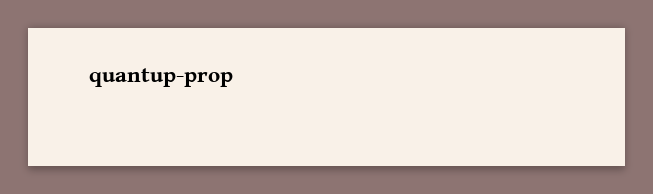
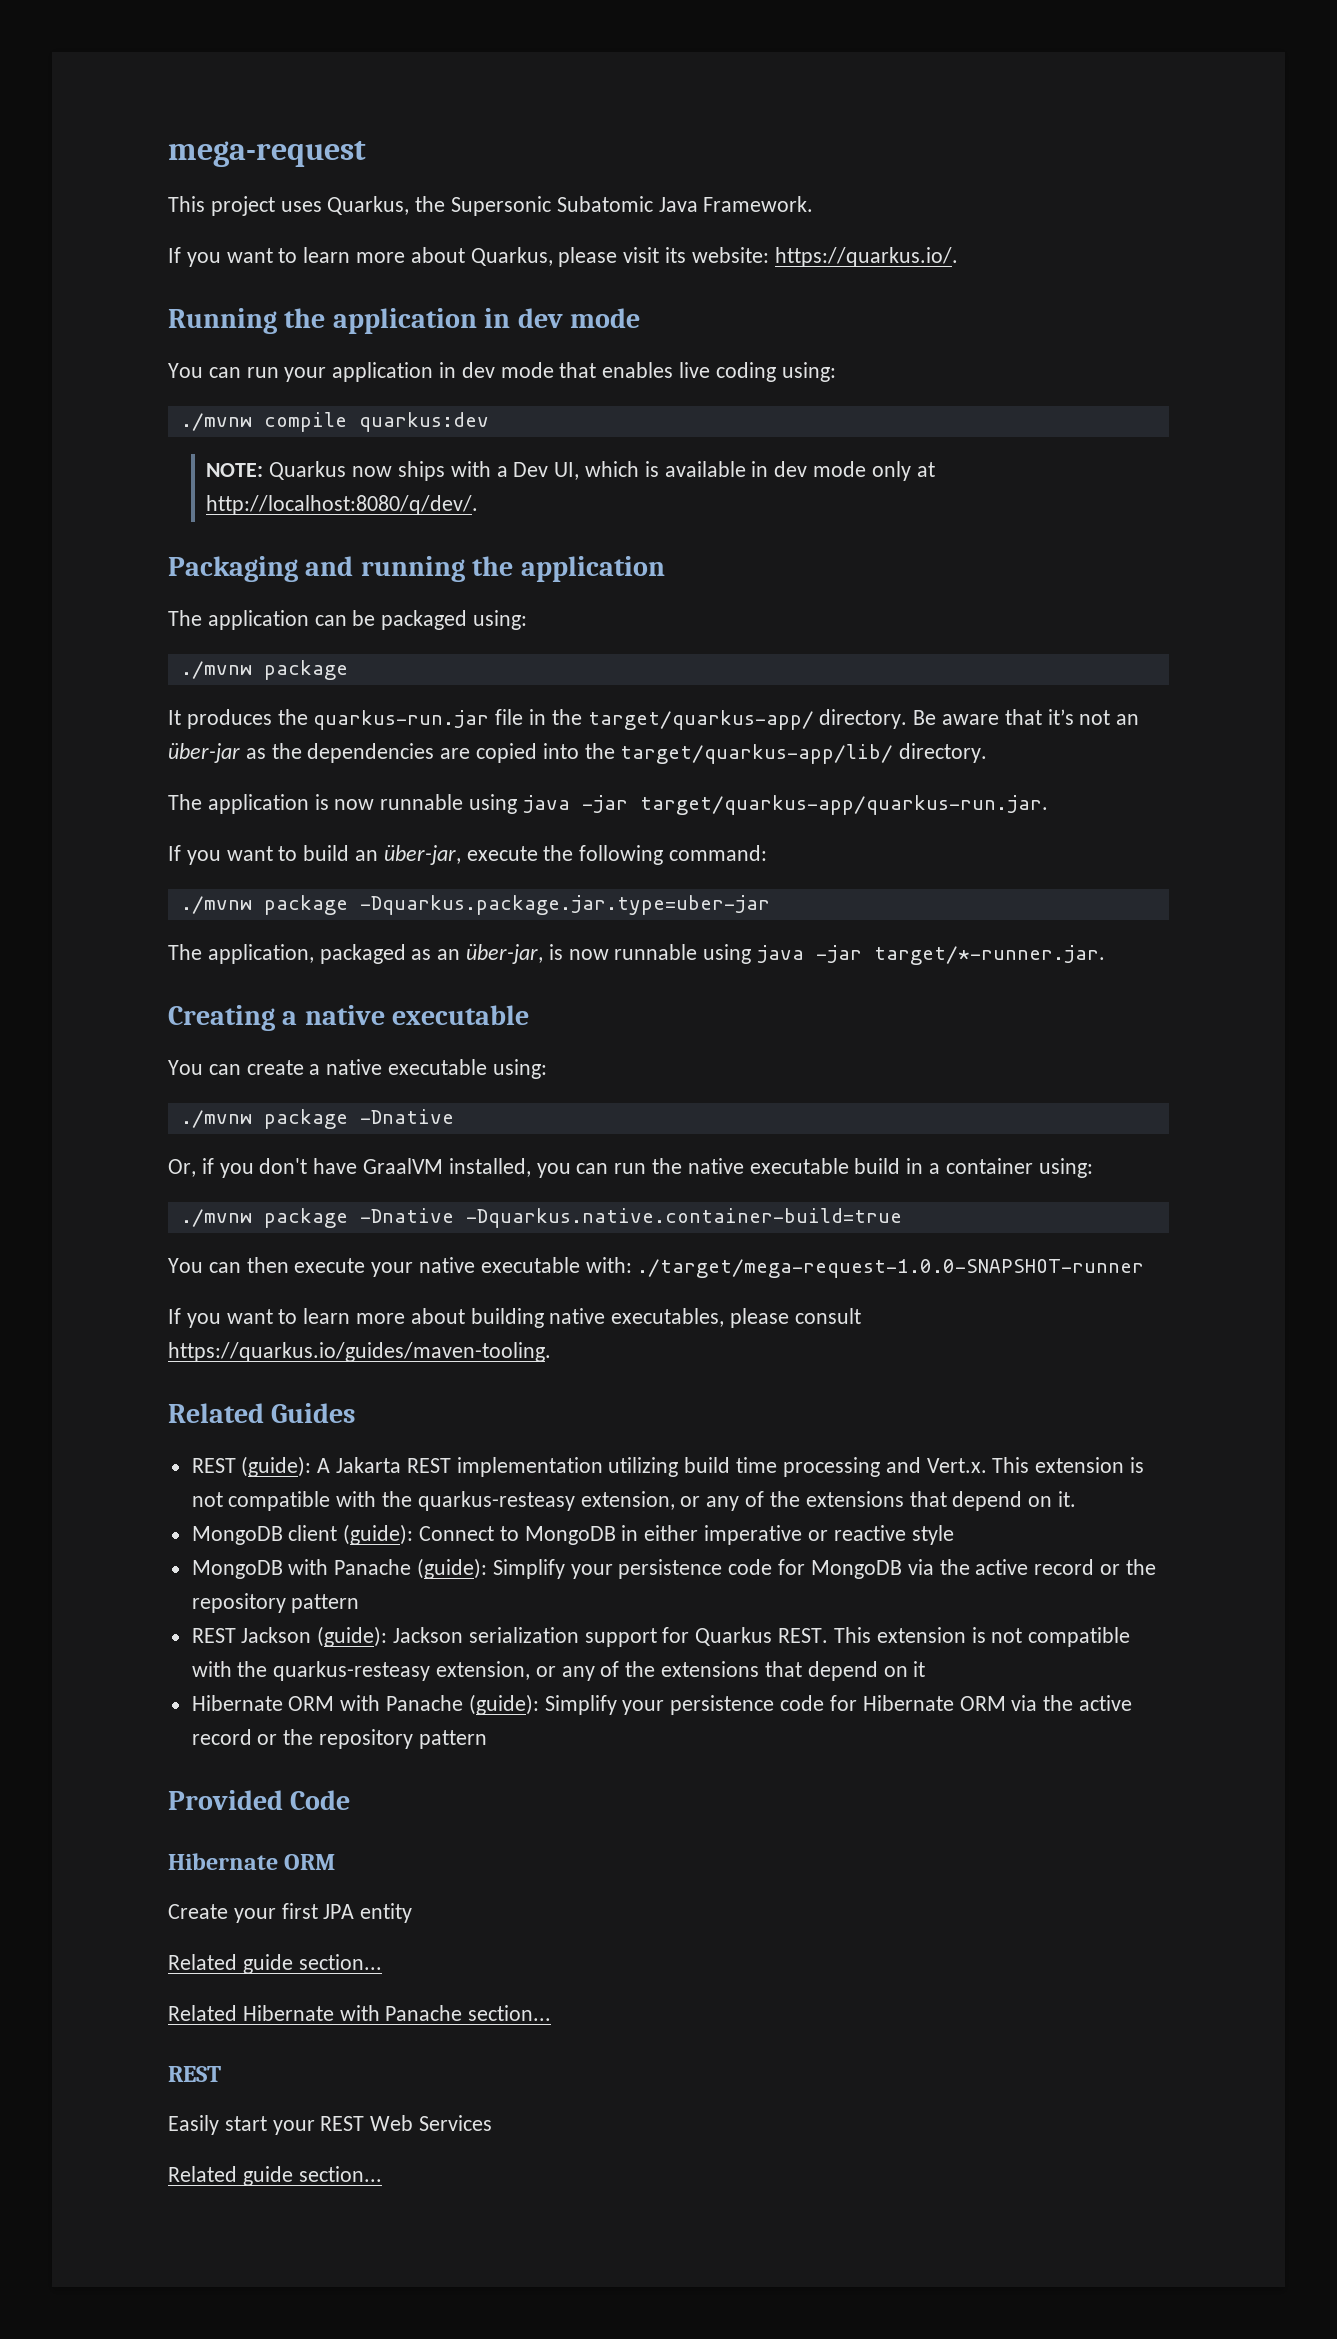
- quantup-prop
+ mega-request
+ This project uses Quarkus, the Supersonic Subatomic Java Framework.
+ If you want to learn more about Quarkus, please visit its website: https://quarkus.io/.
+ Running the application in dev mode
+ You can run your application in dev mode that enables live coding using:
+ ./mvnw compile quarkus:dev
+ NOTE: Quarkus now ships with a Dev UI, which is available in dev mode only at http://localhost:8080/q/dev/.
+ Packaging and running the application
+ The application can be packaged using:
+ ./mvnw package
+ It produces the quarkus-run.jar file in the target/quarkus-app/ directory. Be aware that it’s not an über-jar as the dependencies are copied into the target/quarkus-app/lib/ directory.
+ The application is now runnable using java -jar target/quarkus-app/quarkus-run.jar.
+ If you want to build an über-jar, execute the following command:
+ ./mvnw package -Dquarkus.package.jar.type=uber-jar
+ The application, packaged as an über-jar, is now runnable using java -jar target/*-runner.jar.
+ Creating a native executable
+ You can create a native executable using:
+ ./mvnw package -Dnative
+ Or, if you don't have GraalVM installed, you can run the native executable build in a container using:
+ ./mvnw package -Dnative -Dquarkus.native.container-build=true
+ You can then execute your native executable with: ./target/mega-request-1.0.0-SNAPSHOT-runner
+ If you want to learn more about building native executables, please consult https://quarkus.io/guides/maven-tooling.
+ Related Guides
+ REST (guide): A Jakarta REST implementation utilizing build time processing and Vert.x. This extension is not compatible with the quarkus-resteasy extension, or any of the extensions that depend on it.
+ MongoDB client (guide): Connect to MongoDB in either imperative or reactive style
+ MongoDB with Panache (guide): Simplify your persistence code for MongoDB via the active record or the repository pattern
+ REST Jackson (guide): Jackson serialization support for Quarkus REST. This extension is not compatible with the quarkus-resteasy extension, or any of the extensions that depend on it
+ Hibernate ORM with Panache (guide): Simplify your persistence code for Hibernate ORM via the active record or the repository pattern
+ Provided Code
+ Hibernate ORM
+ Create your first JPA entity
+ Related guide section...
+ Related Hibernate with Panache section...
+ REST
+ Easily start your REST Web Services
+ Related guide section...

